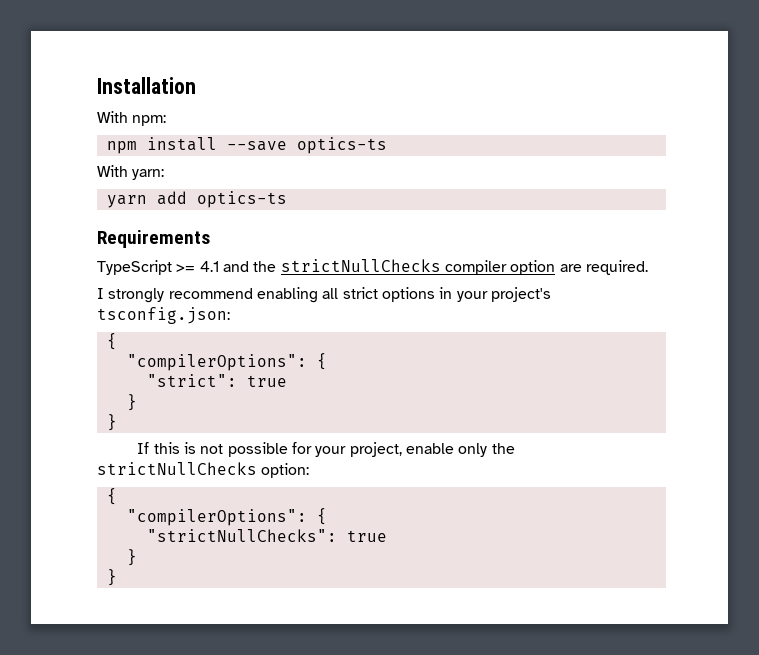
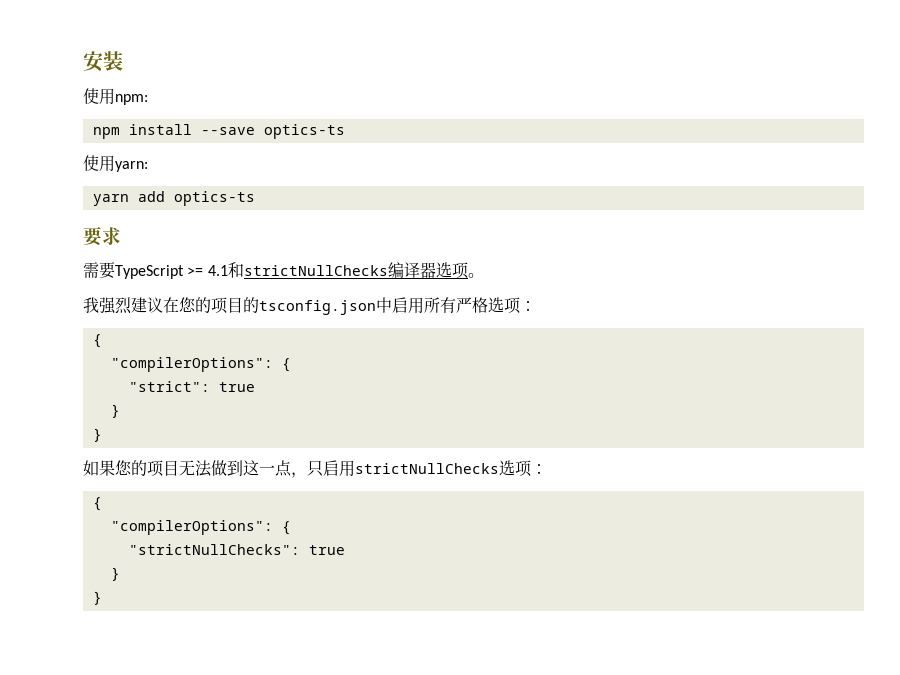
- Installation
- With npm:
+ 安装
+ 使用npm:
- With yarn:
+ 使用yarn:
- Requirements
- TypeScript >= 4.1 and the strictNullChecks compiler option are required.
- I strongly recommend enabling all strict options in your project's tsconfig.json:
+ 要求
+ 需要TypeScript >= 4.1和strictNullChecks编译器选项。
+ 我强烈建议在您的项目的tsconfig.json中启用所有严格选项：
- If this is not possible for your project, enable only the strictNullChecks option:
+ 如果您的项目无法做到这一点，只启用strictNullChecks选项：

